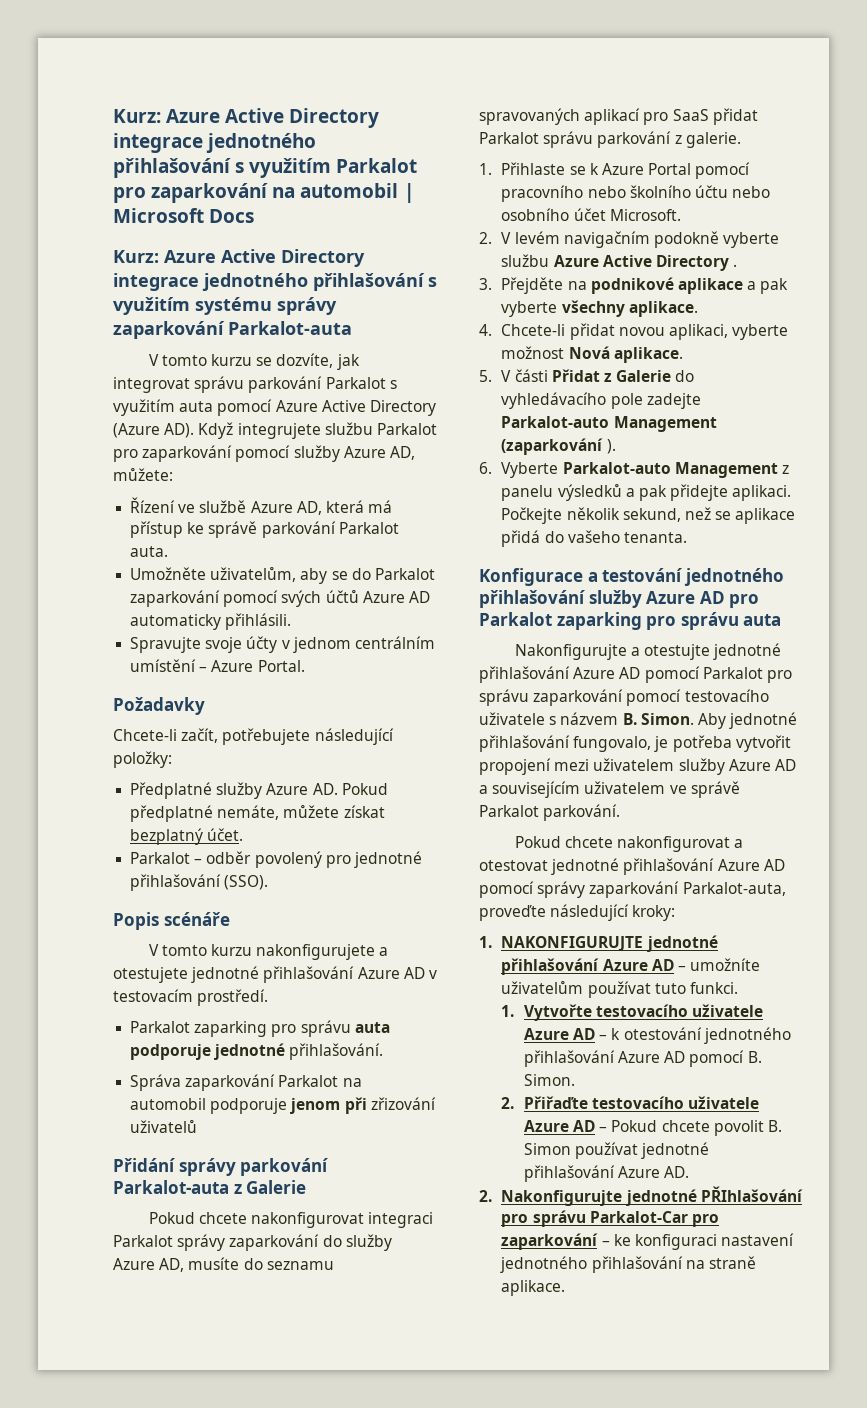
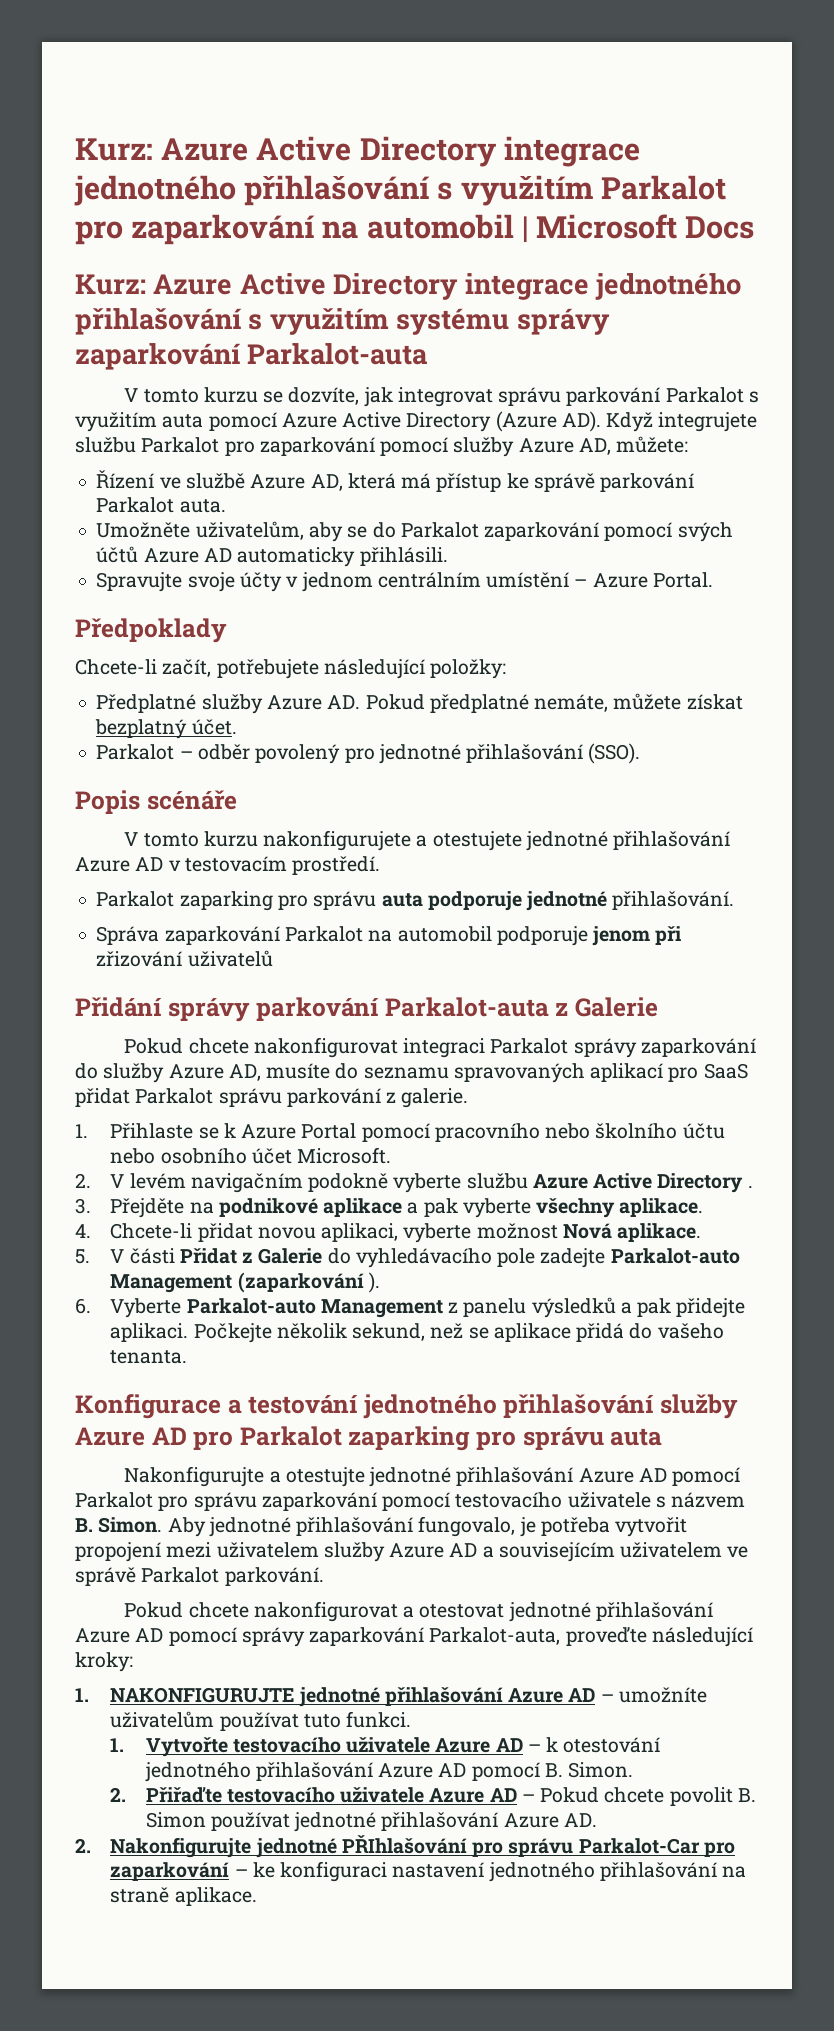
- Požadavky
+ Předpoklady

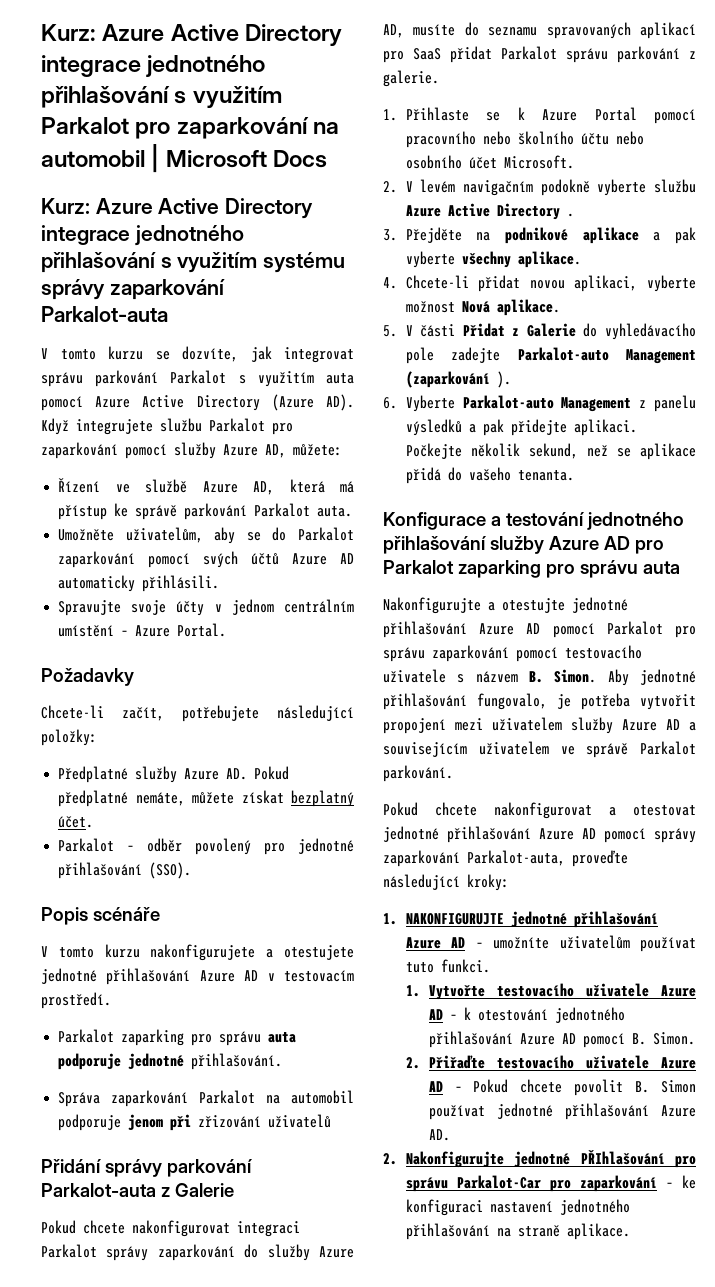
- Předpoklady
+ Požadavky

